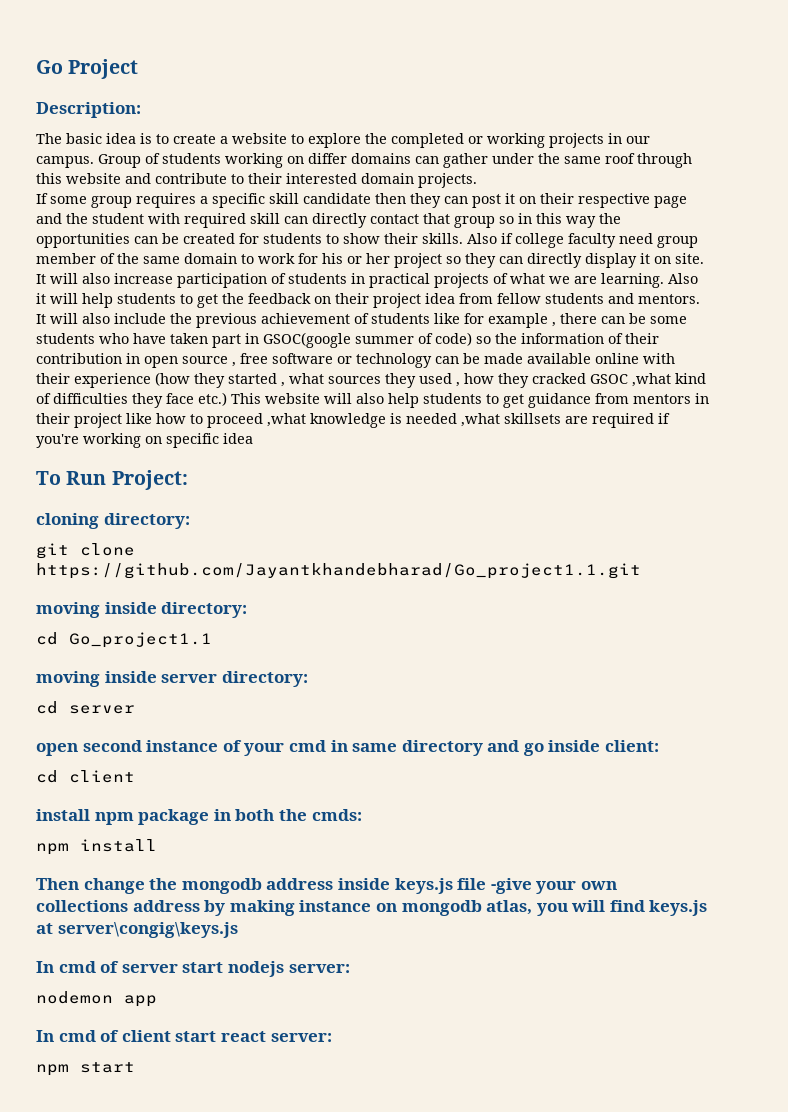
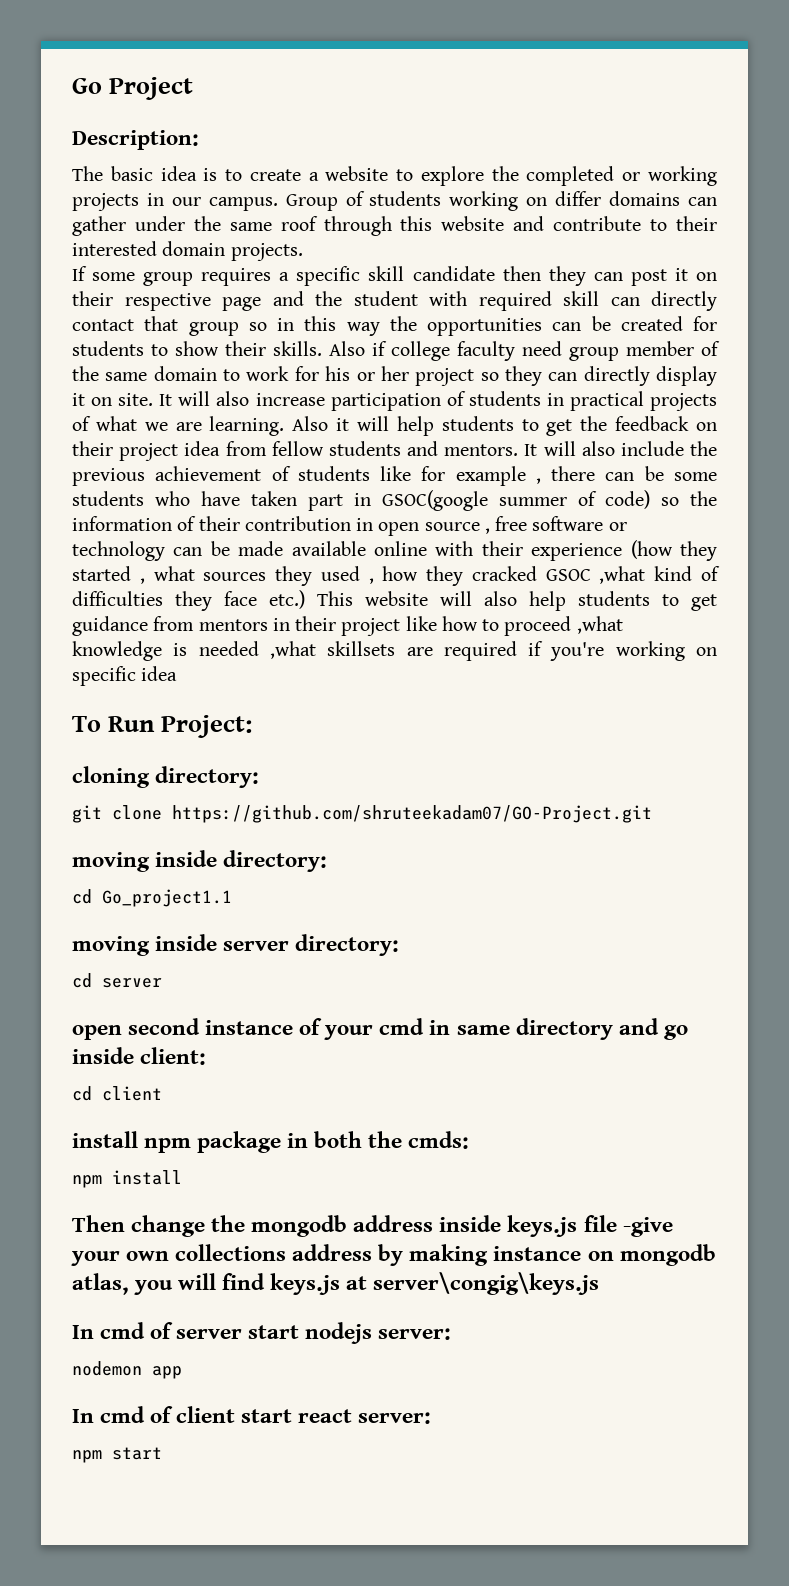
- git clone https://github.com/Jayantkhandebharad/Go_project1.1.git
+ git clone https://github.com/shruteekadam07/GO-Project.git

